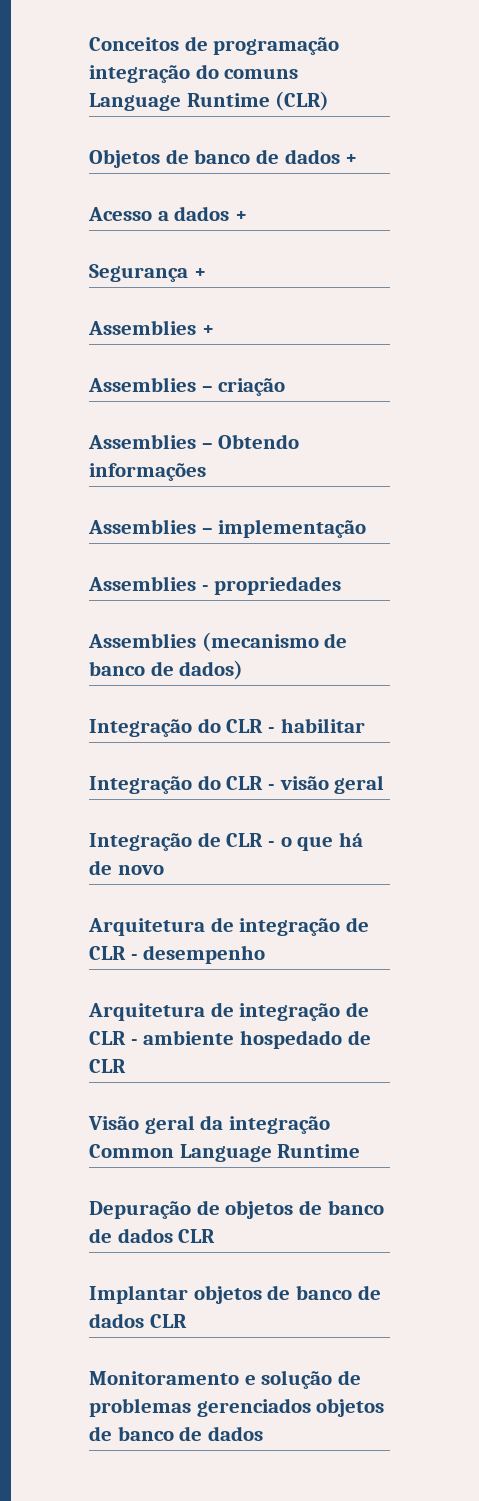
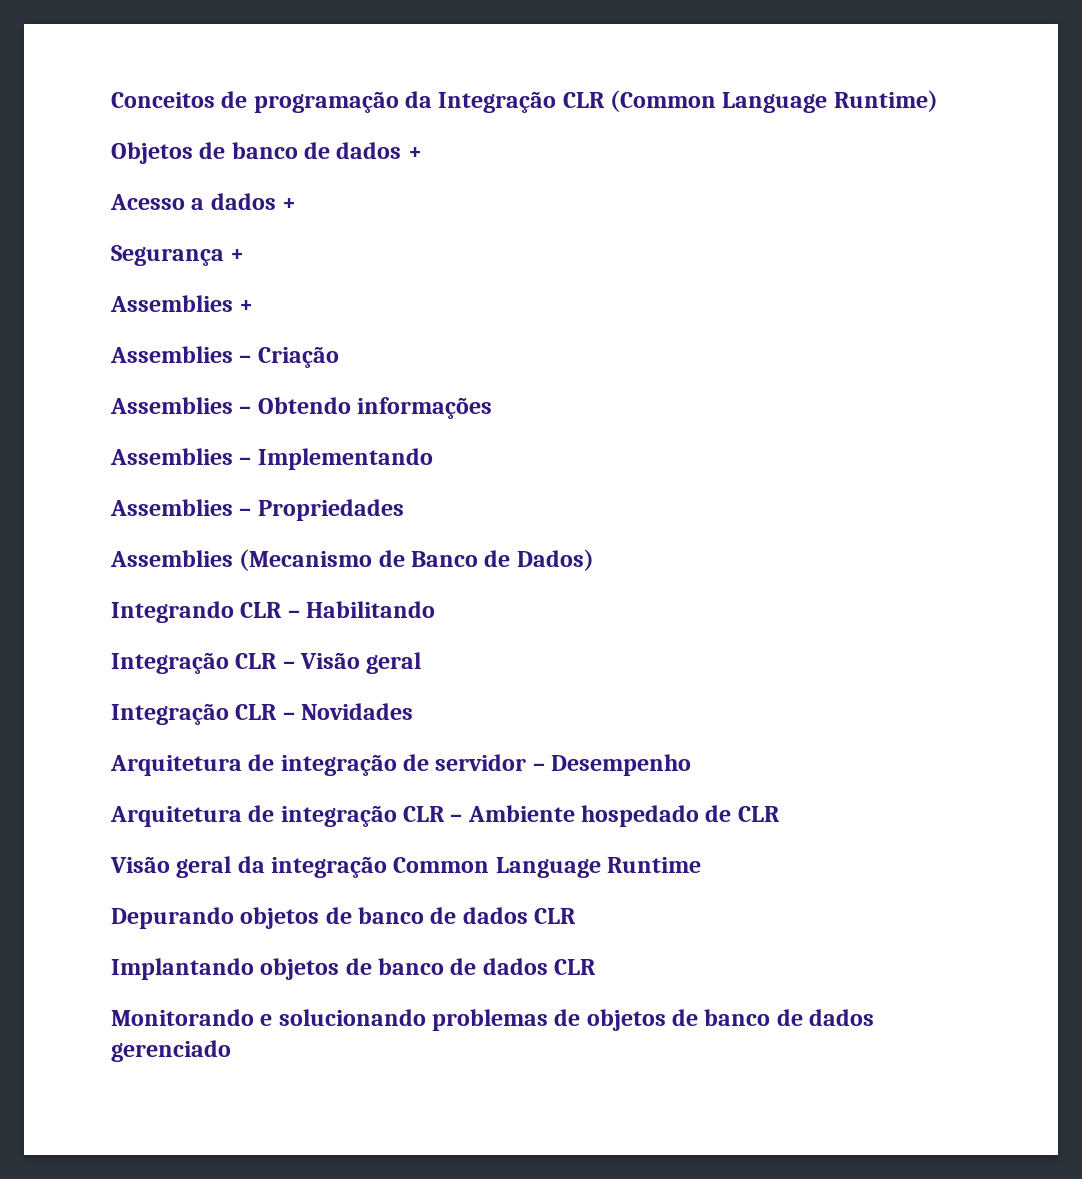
- Conceitos de programação integração do comuns Language Runtime (CLR)
+ Conceitos de programação da Integração CLR (Common Language Runtime)
- Assemblies – criação
+ Assemblies – Criação
- Assemblies – implementação
- Assemblies - propriedades
- Assemblies (mecanismo de banco de dados)
- Integração do CLR - habilitar
- Integração do CLR - visão geral
+ Assemblies – Implementando
+ Assemblies – Propriedades
+ Assemblies (Mecanismo de Banco de Dados)
+ Integrando CLR – Habilitando
+ Integração CLR – Visão geral
- Integração de CLR - o que há de novo
- Arquitetura de integração de CLR - desempenho
- Arquitetura de integração de CLR - ambiente hospedado de CLR
+ Integração CLR – Novidades
+ Arquitetura de integração de servidor – Desempenho
+ Arquitetura de integração CLR – Ambiente hospedado de CLR
- Depuração de objetos de banco de dados CLR
- Implantar objetos de banco de dados CLR
- Monitoramento e solução de problemas gerenciados objetos de banco de dados
+ Depurando objetos de banco de dados CLR
+ Implantando objetos de banco de dados CLR
+ Monitorando e solucionando problemas de objetos de banco de dados gerenciado

